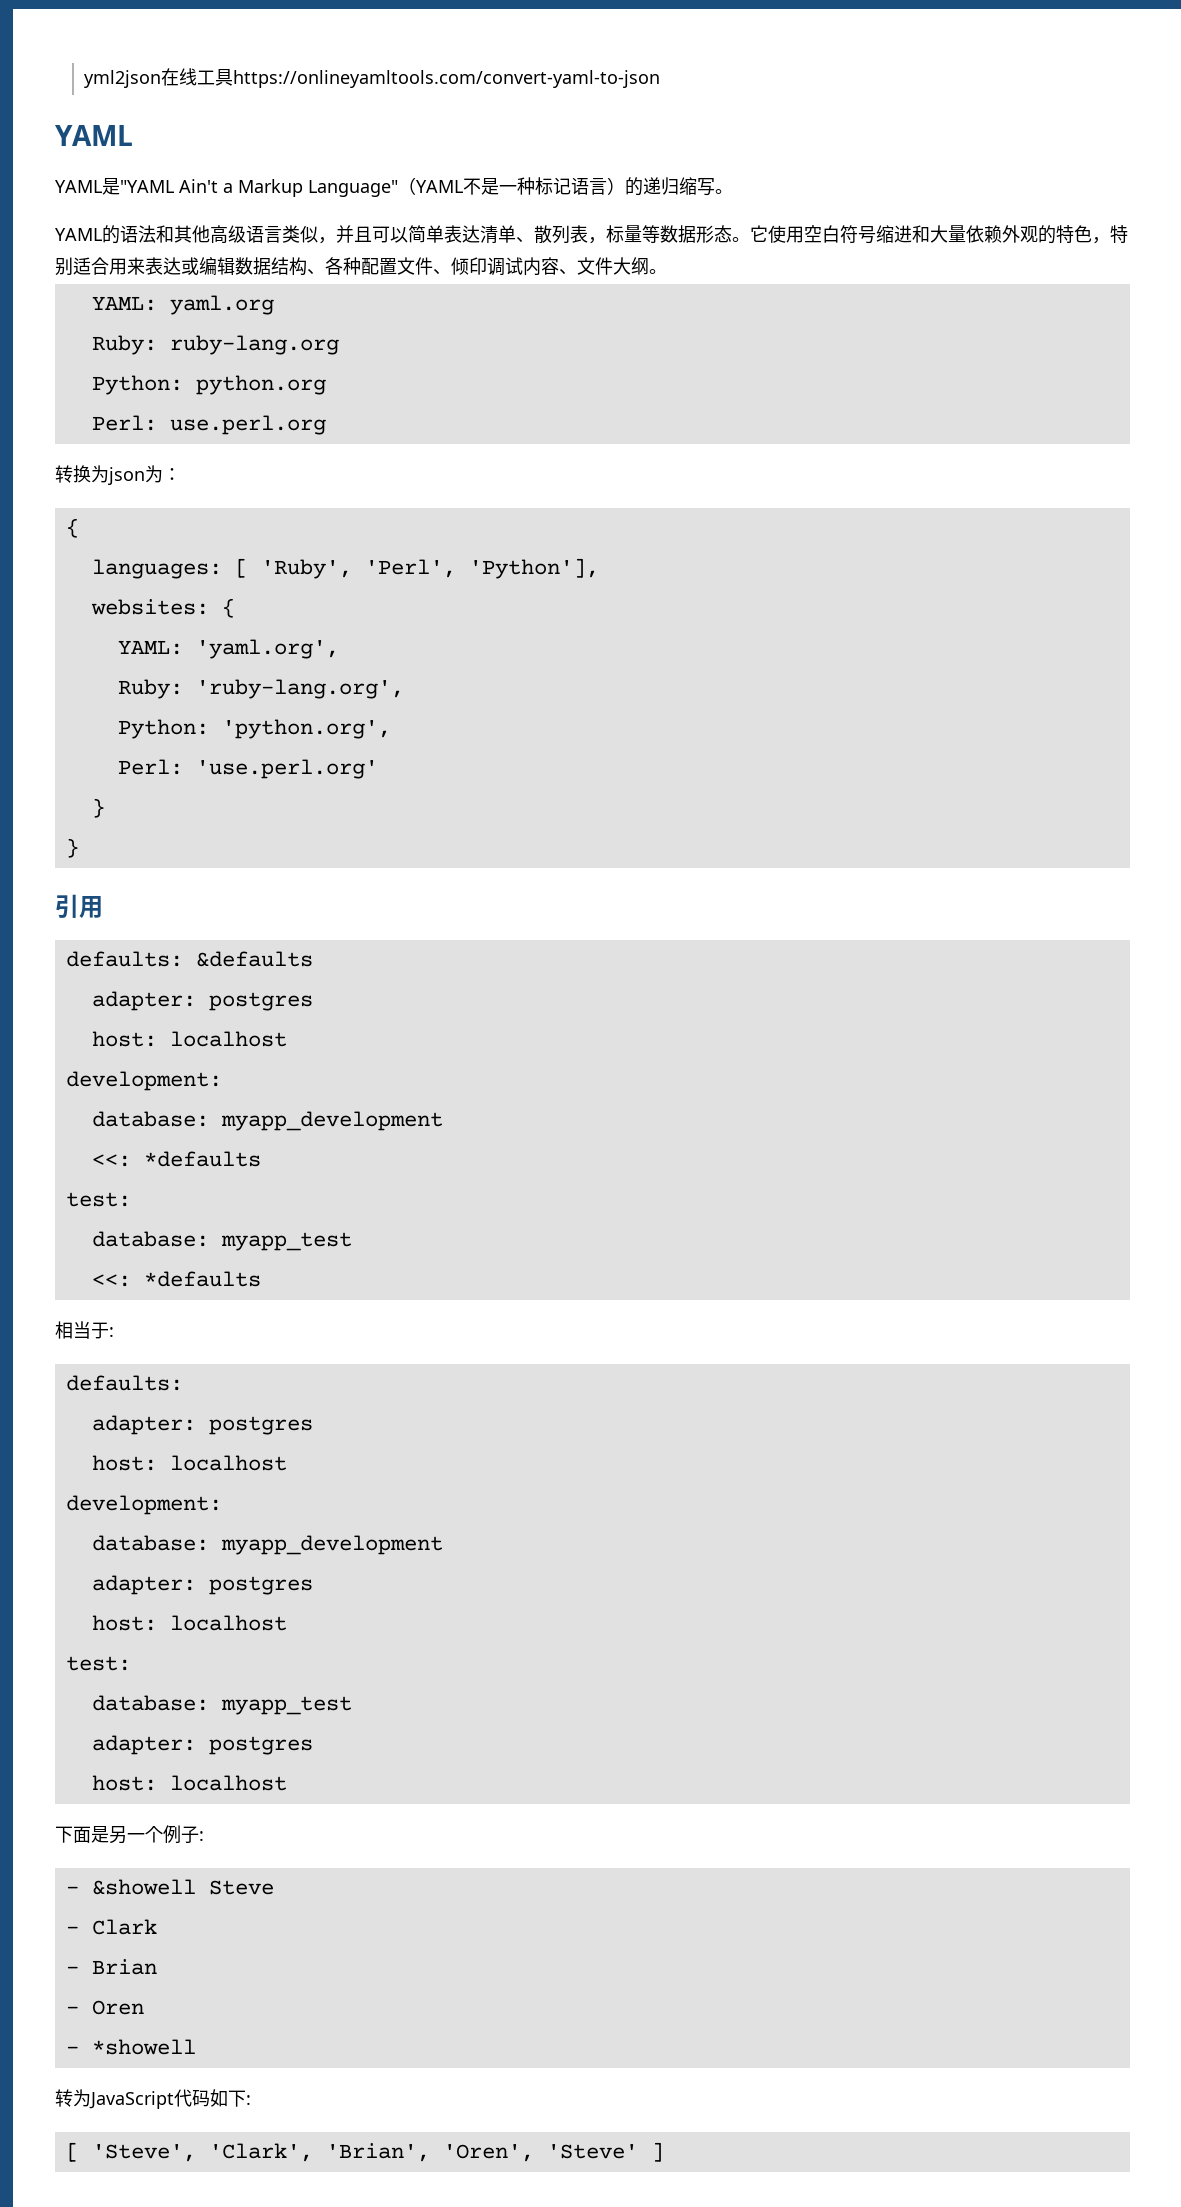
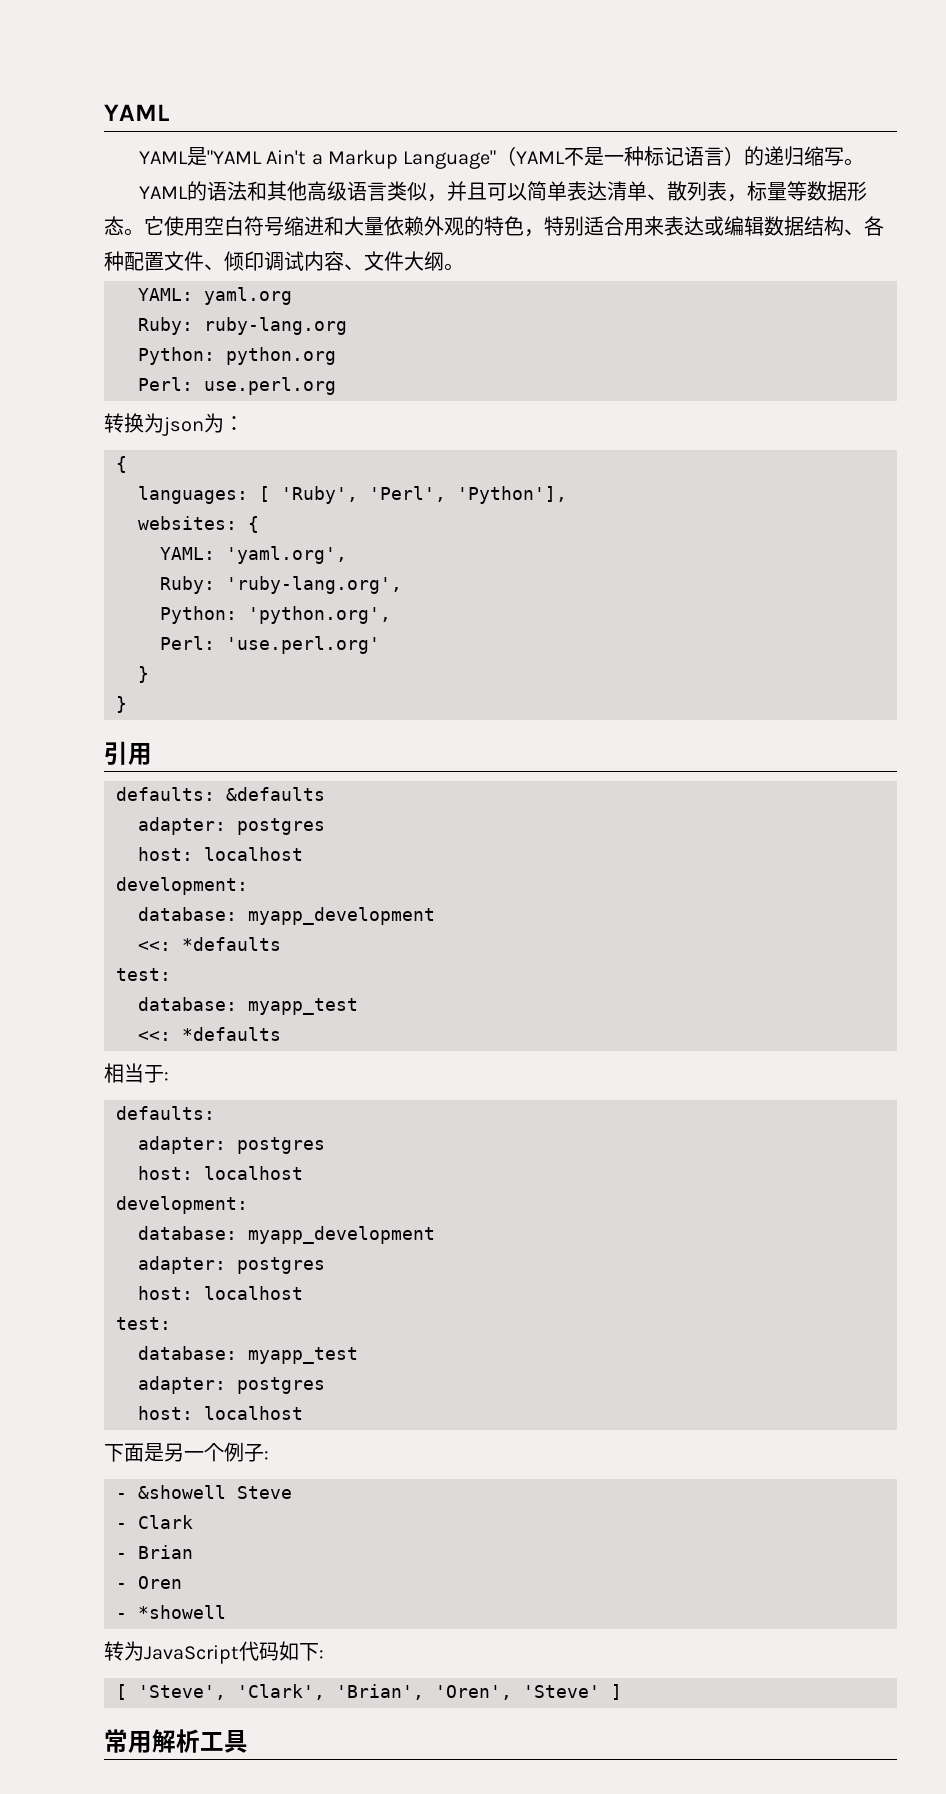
- yml2json在线工具https://onlineyamltools.com/convert-yaml-to-json
+ 常用解析工具

